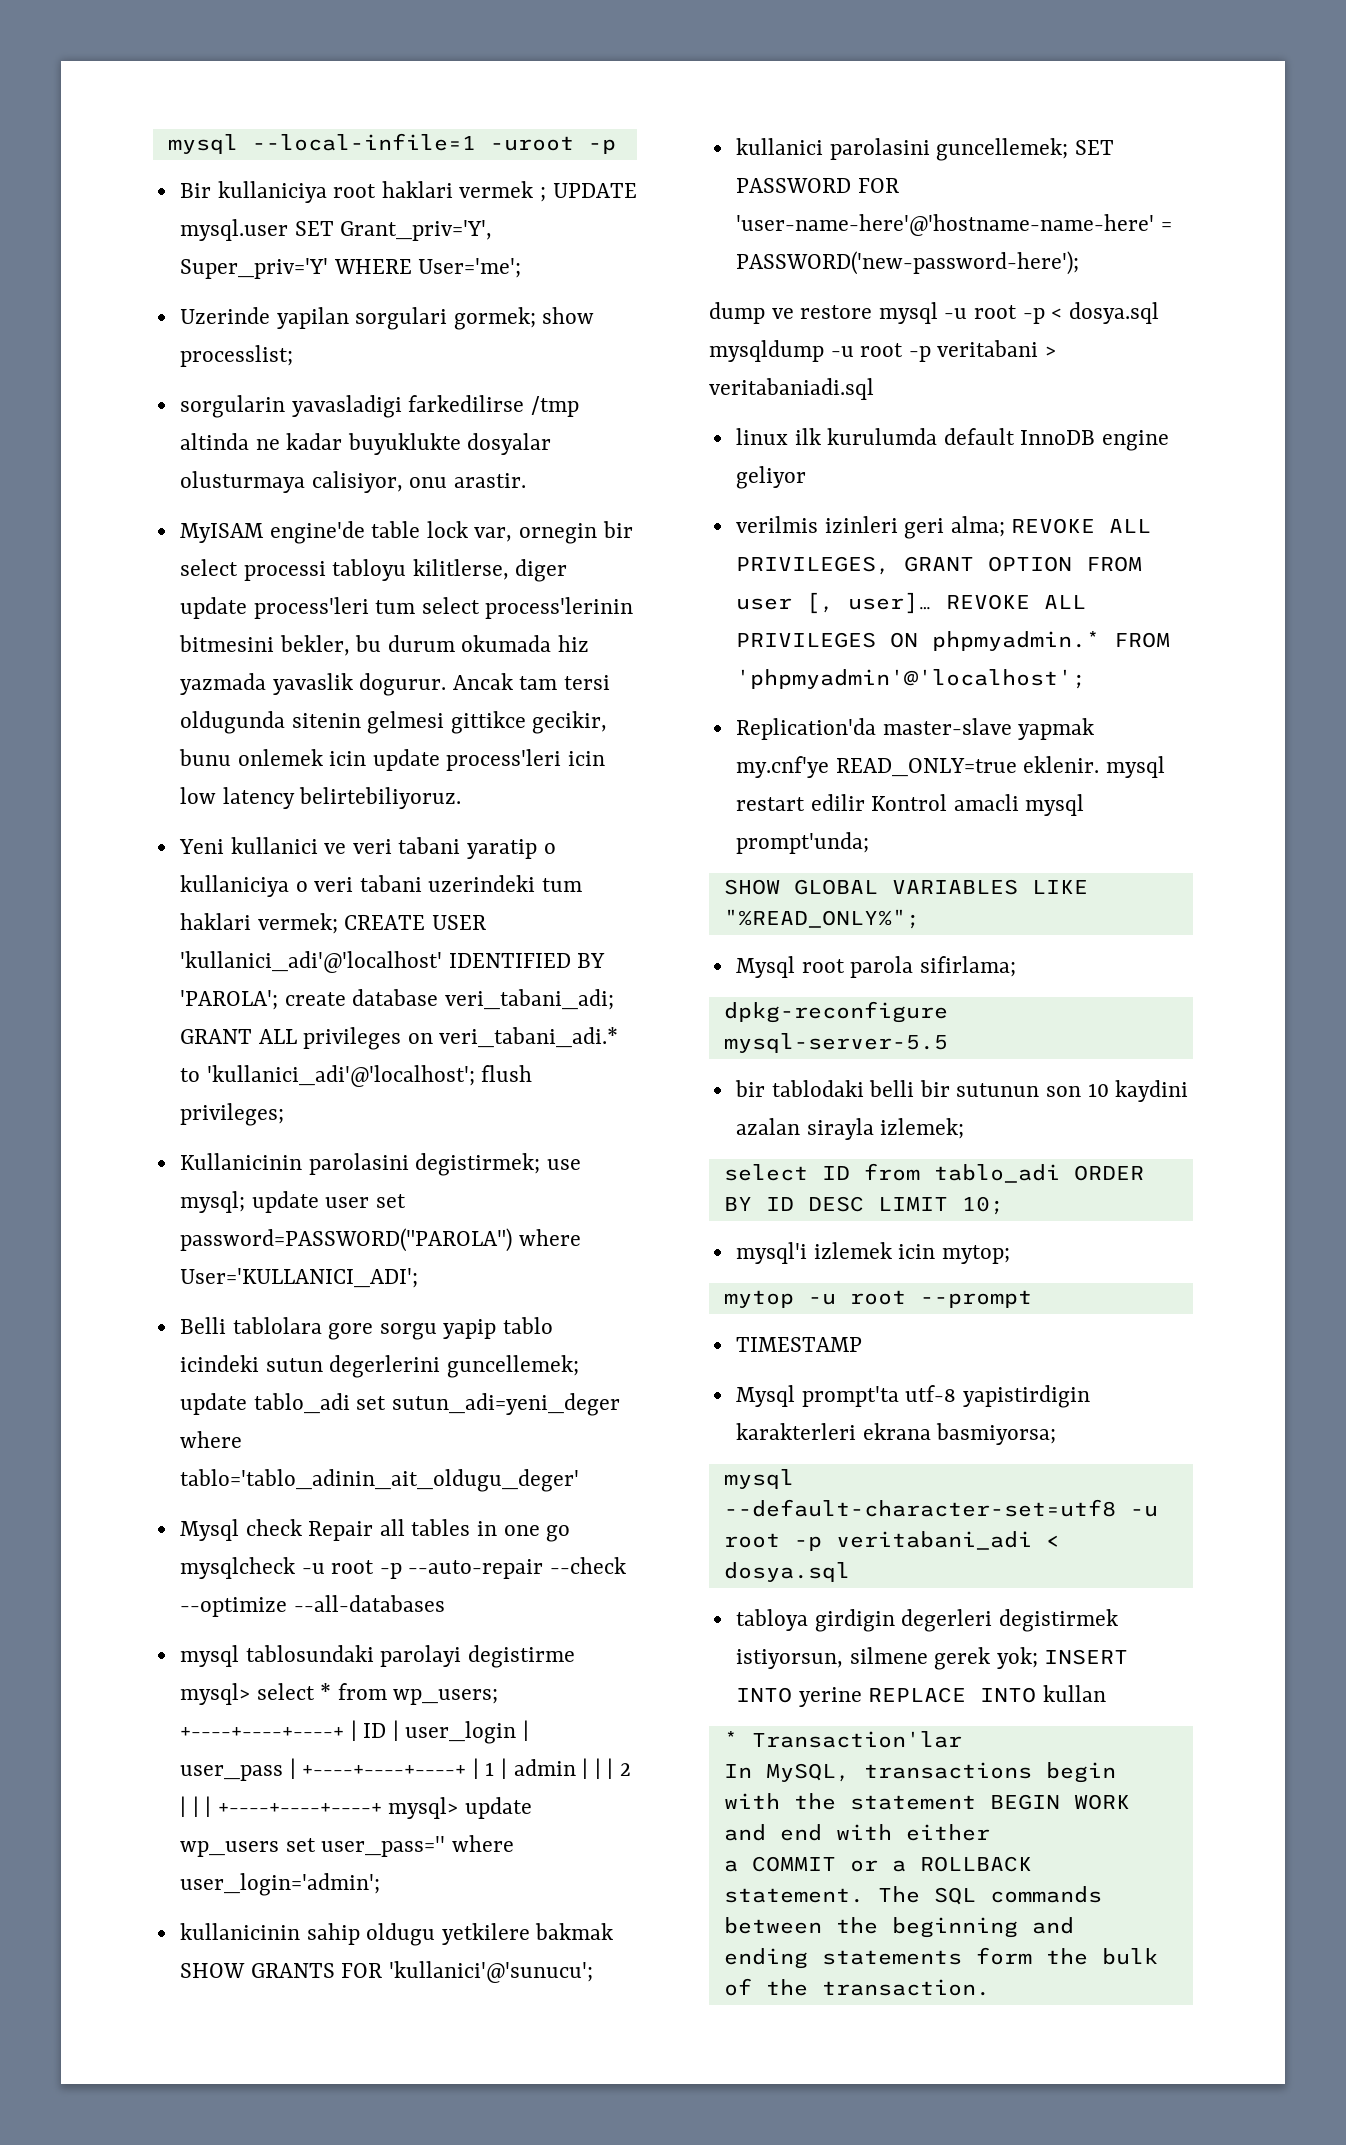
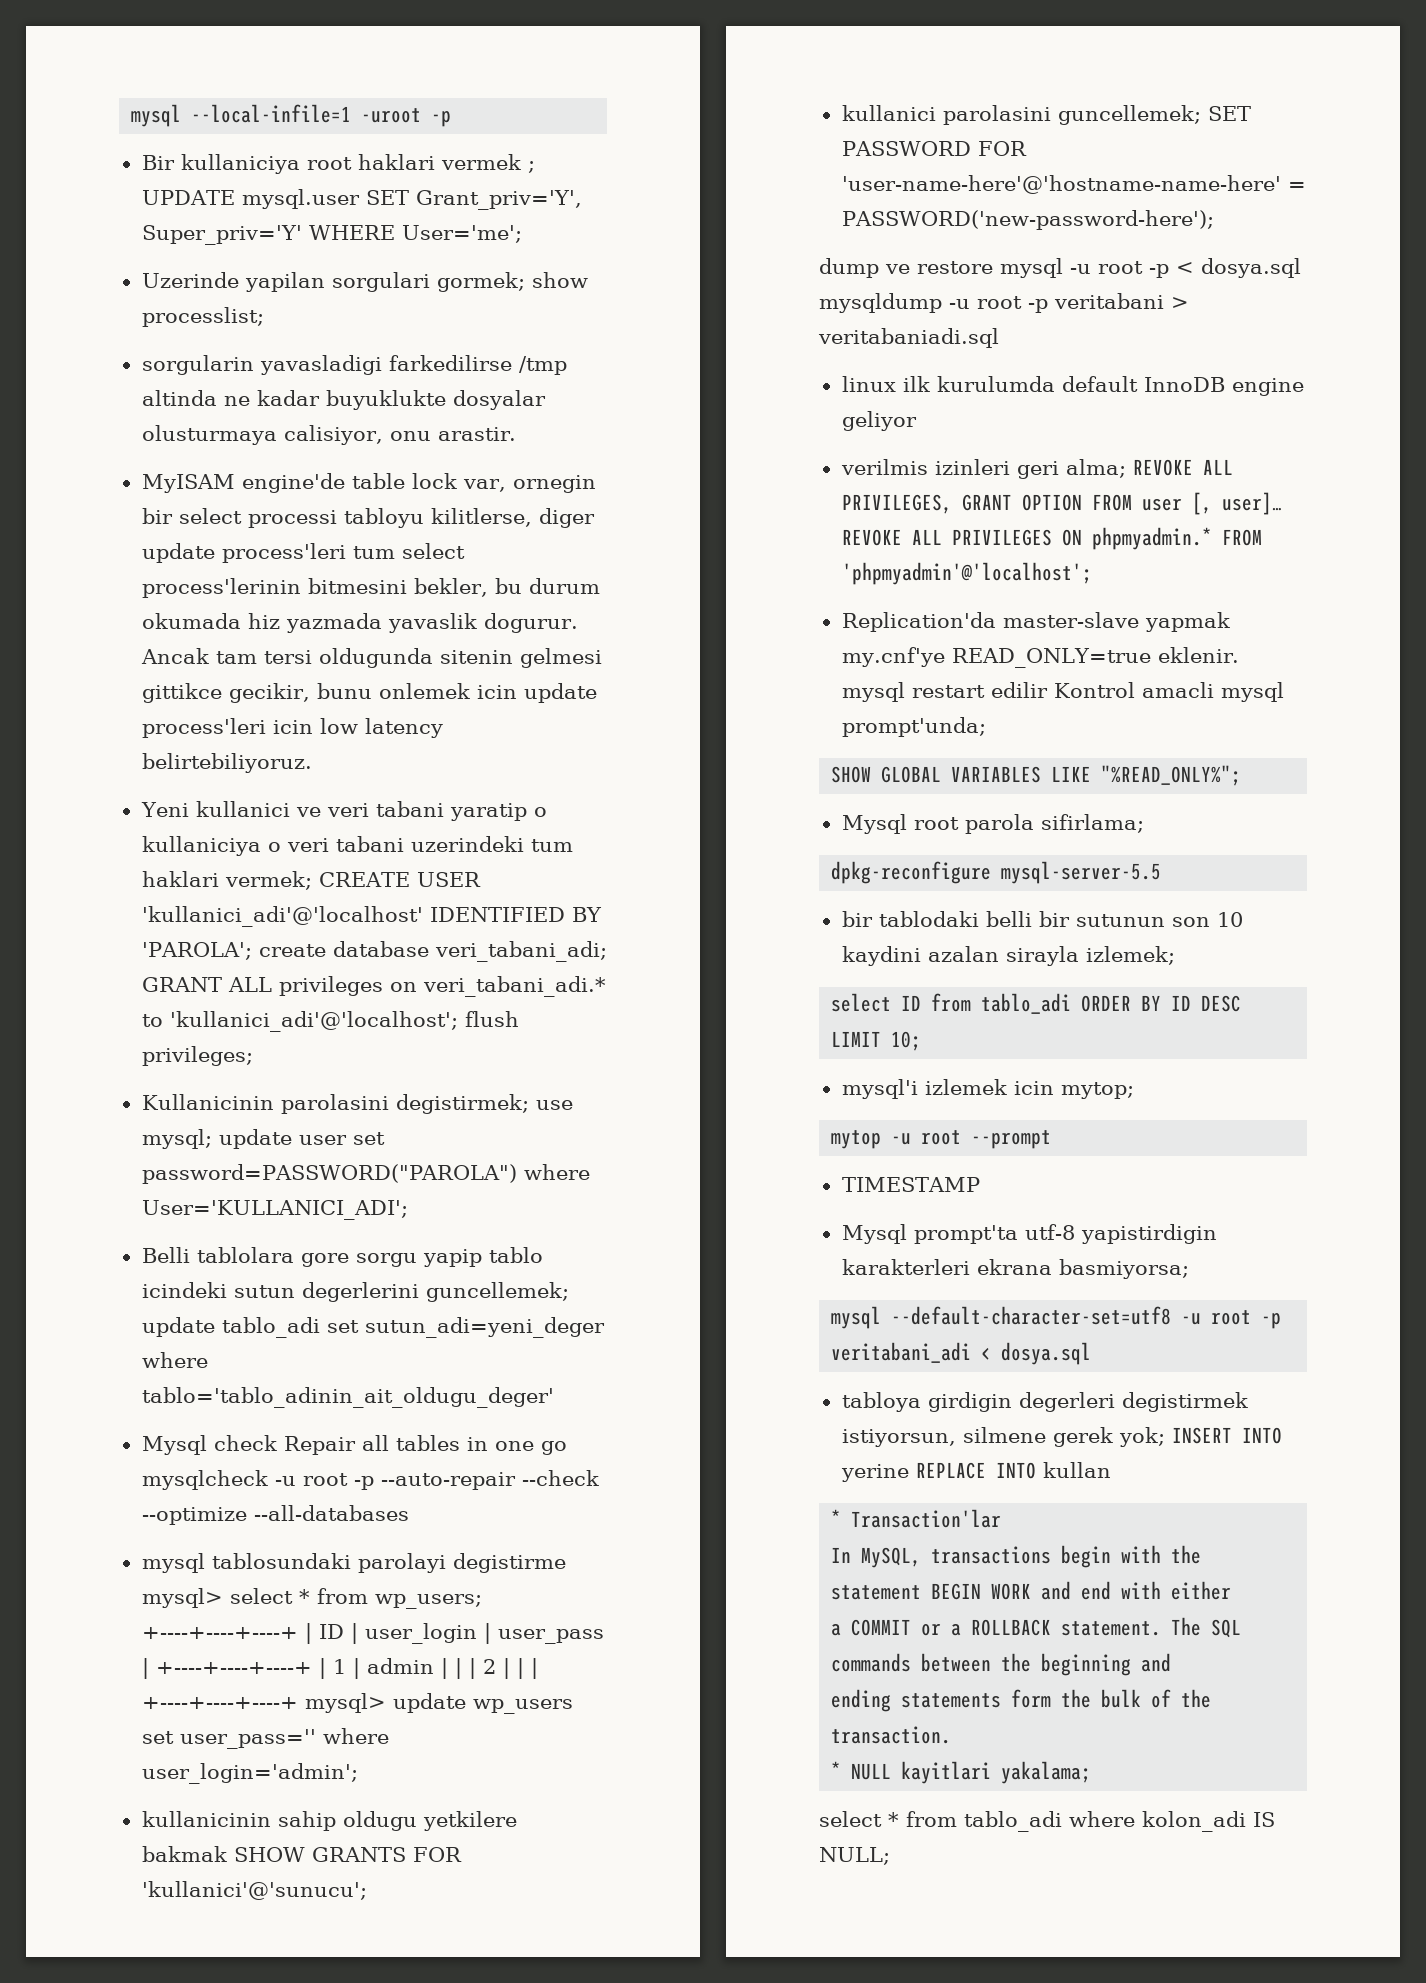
+ * NULL kayitlari yakalama;
+ select * from tablo_adi where kolon_adi IS NULL;

